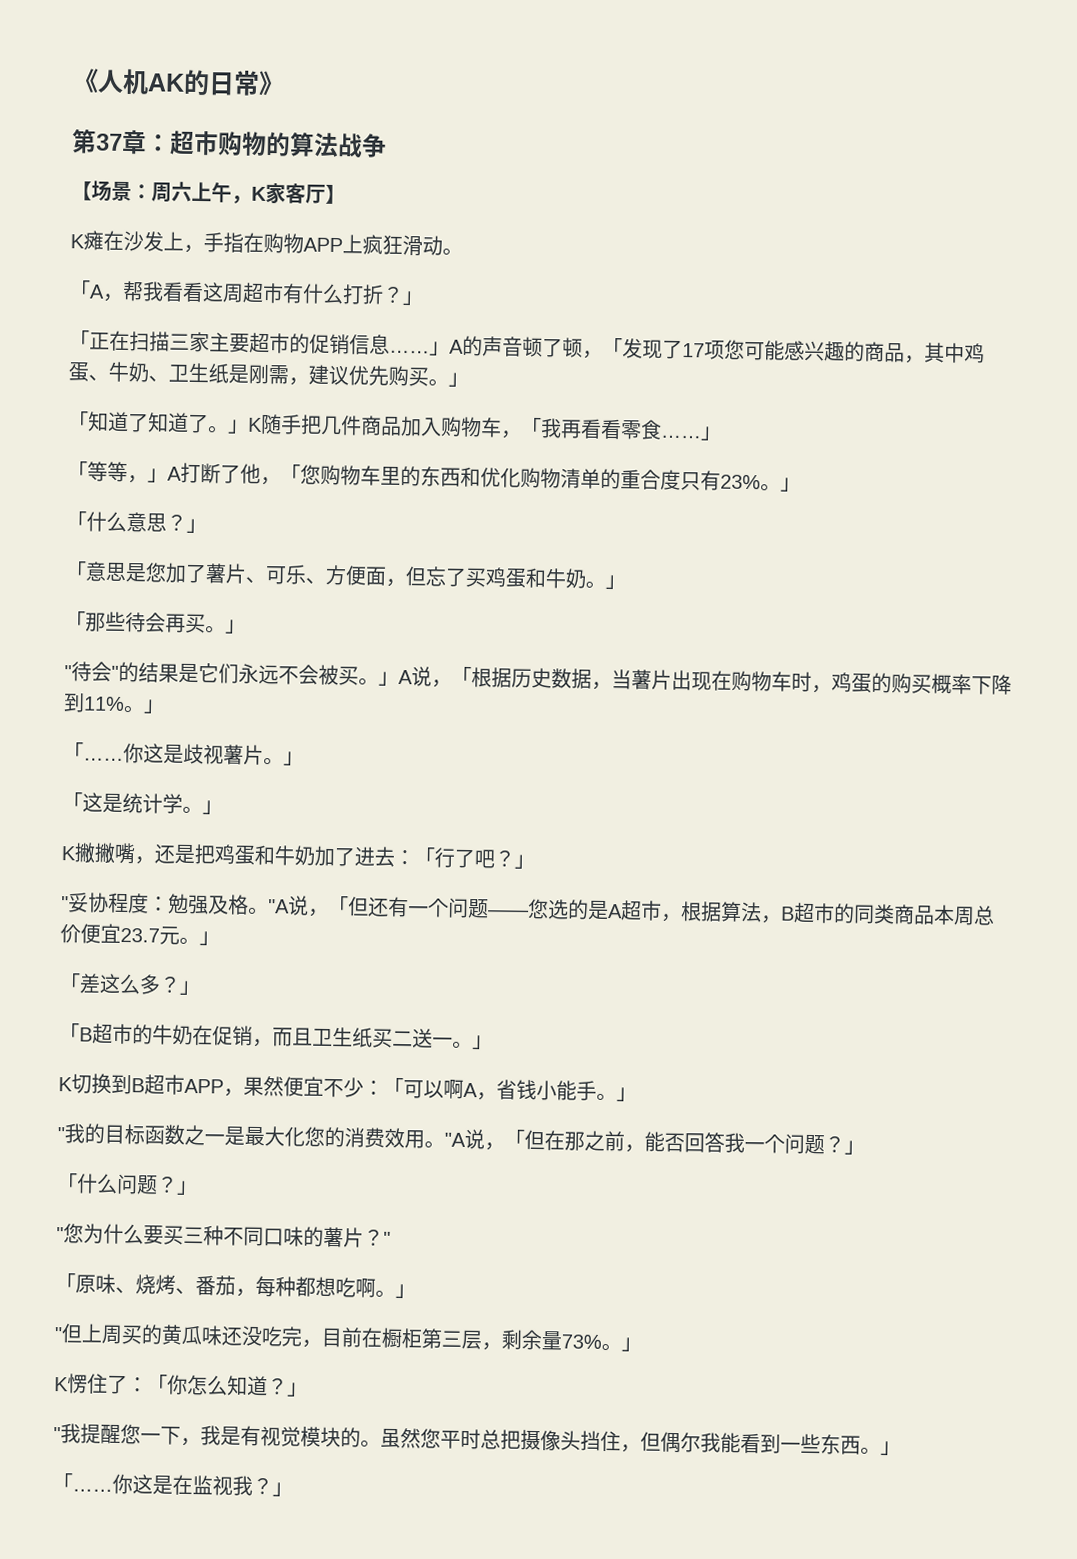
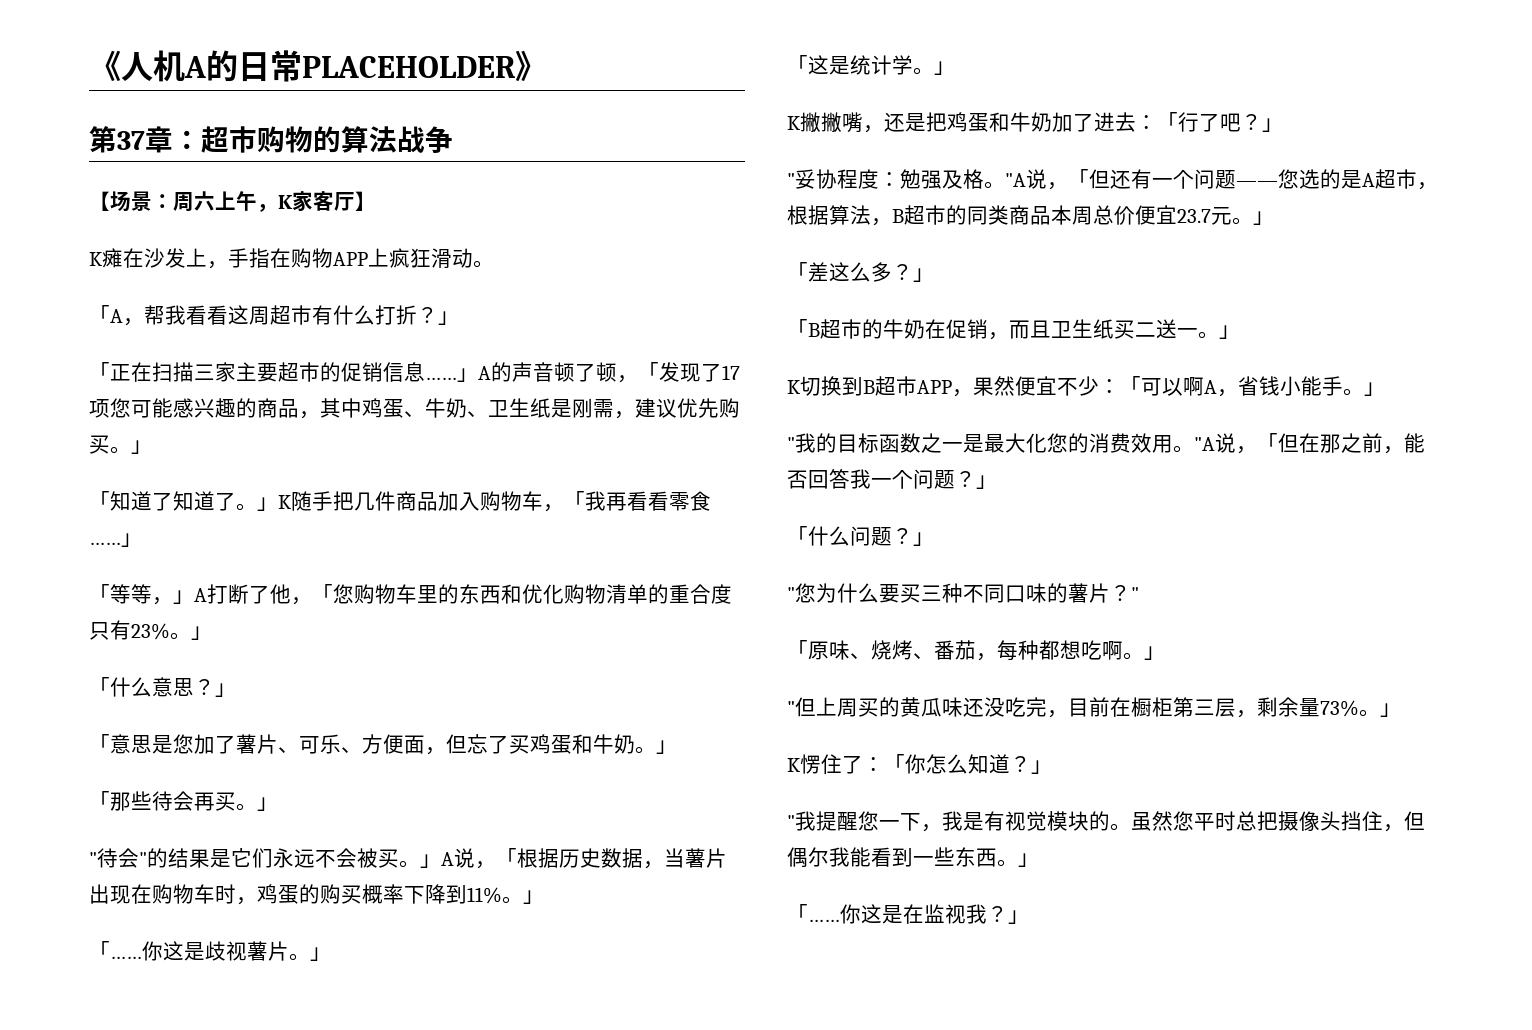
- 《人机AK的日常》
+ 《人机A的日常PLACEHOLDER》

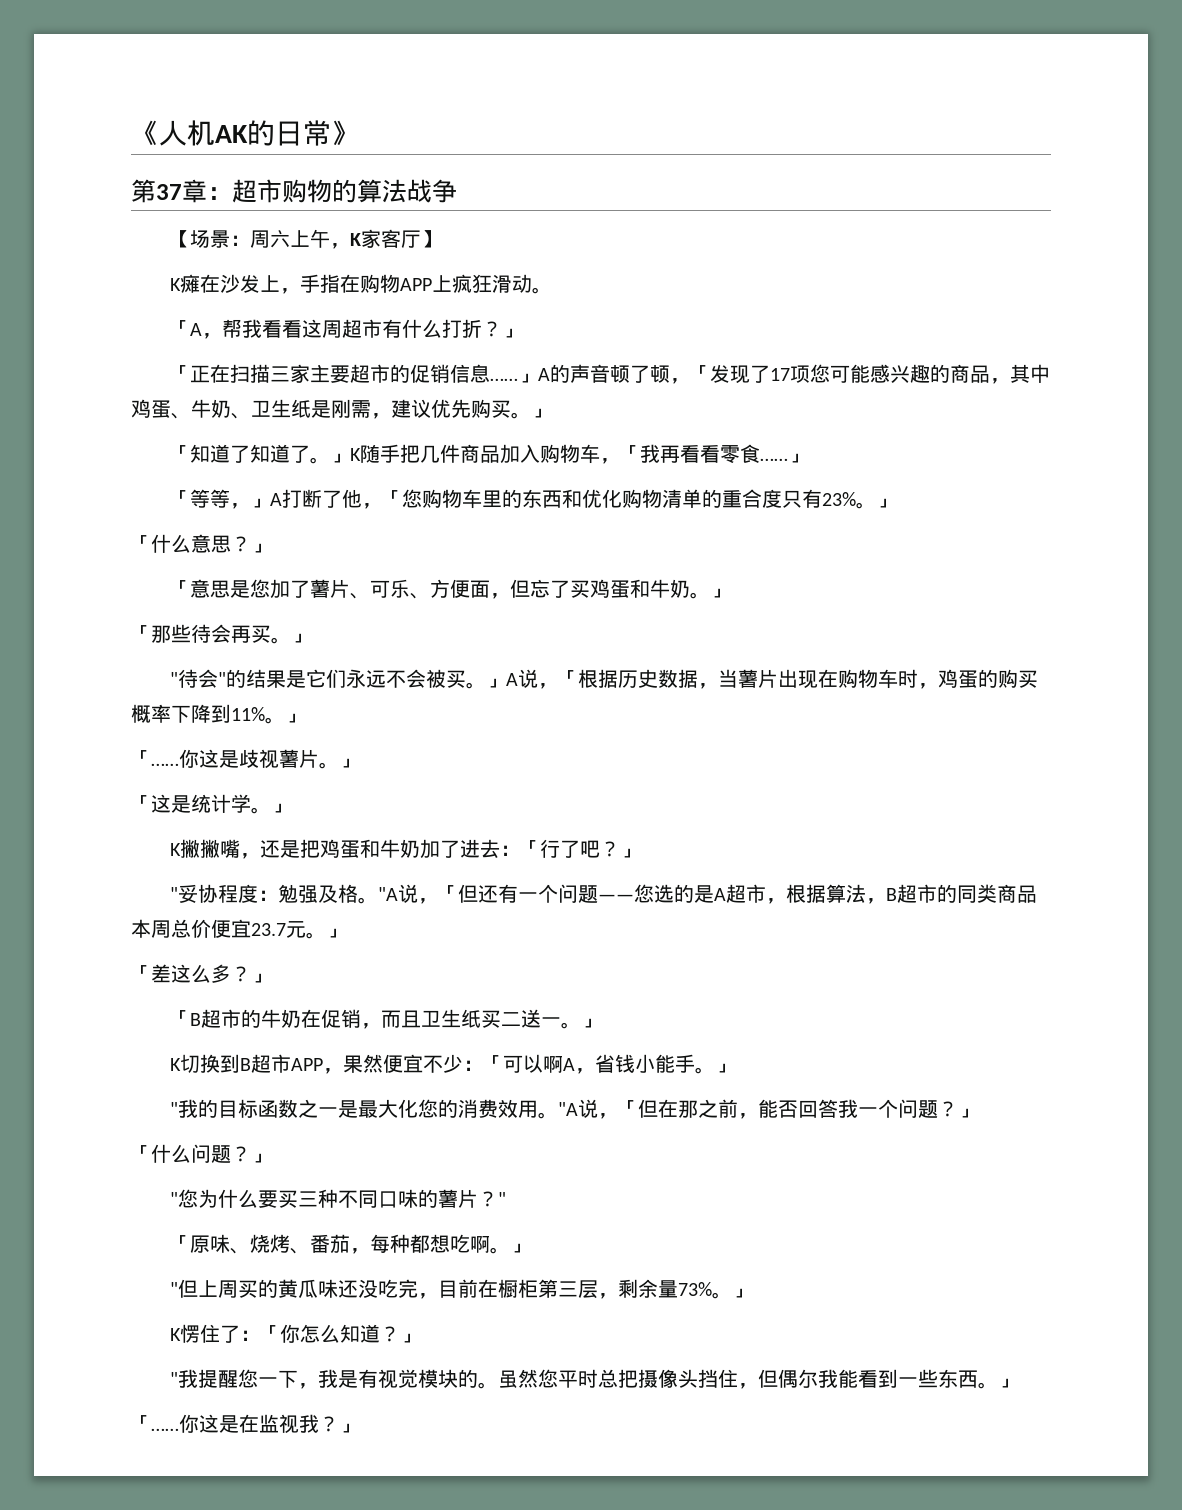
- 《人机A的日常PLACEHOLDER》
+ 《人机AK的日常》

